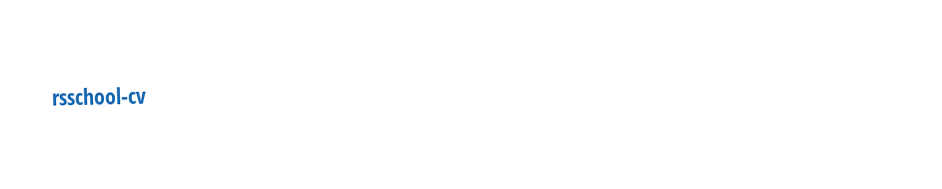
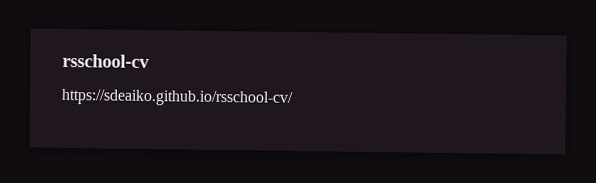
+ https://sdeaiko.github.io/rsschool-cv/

